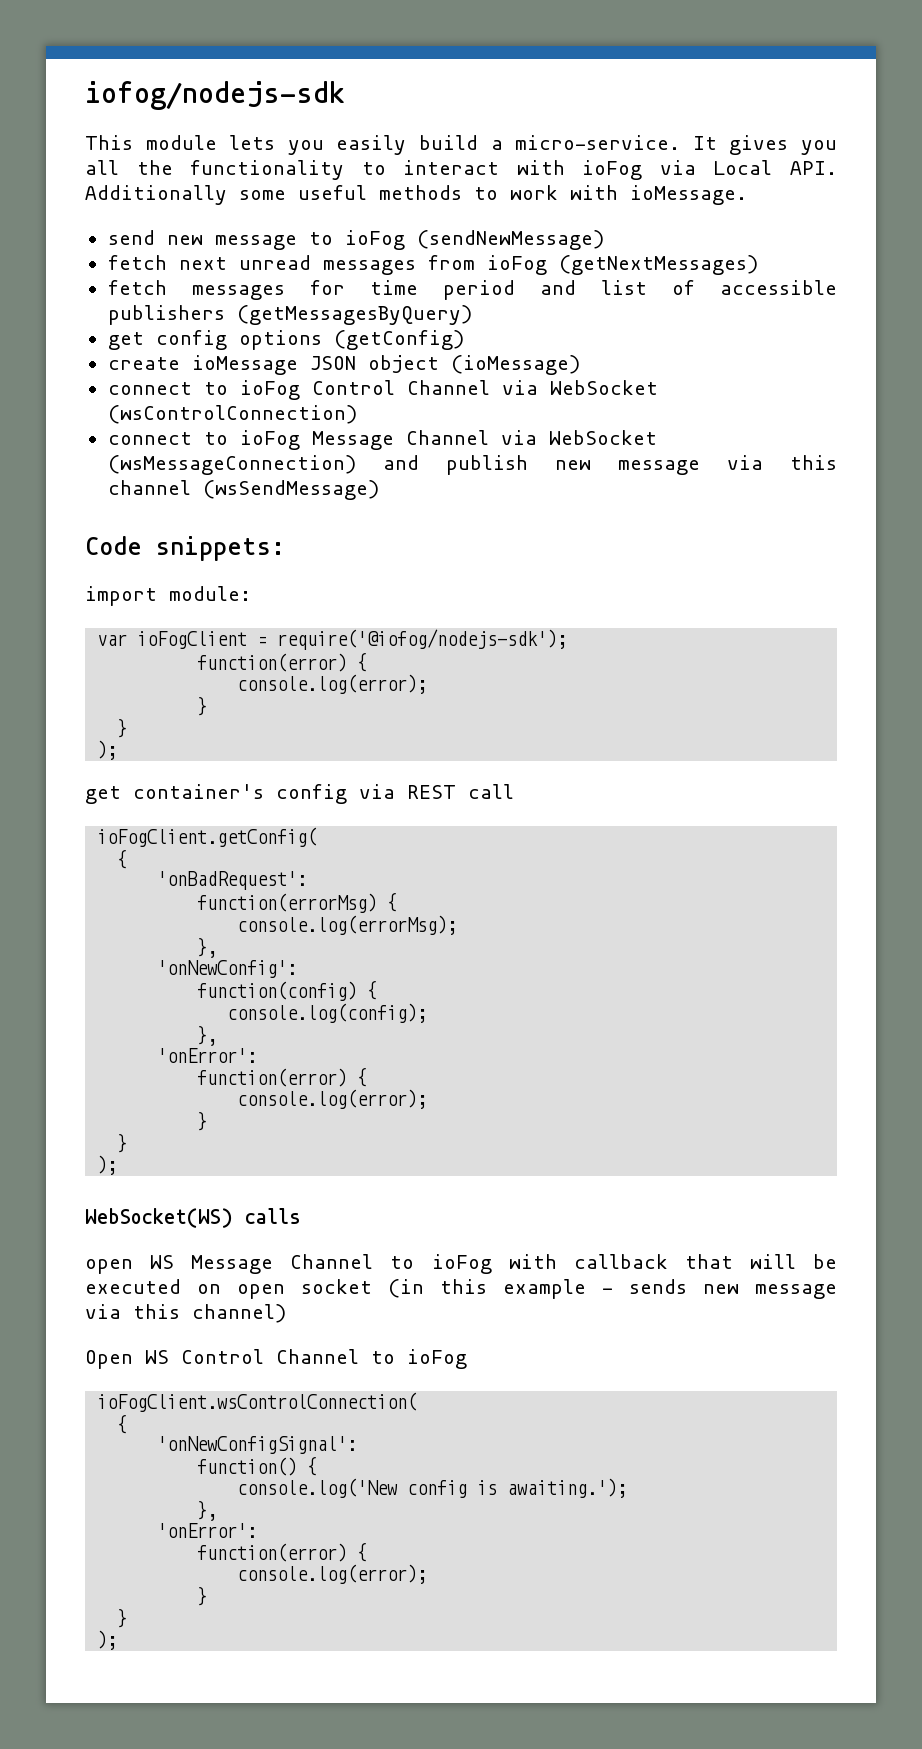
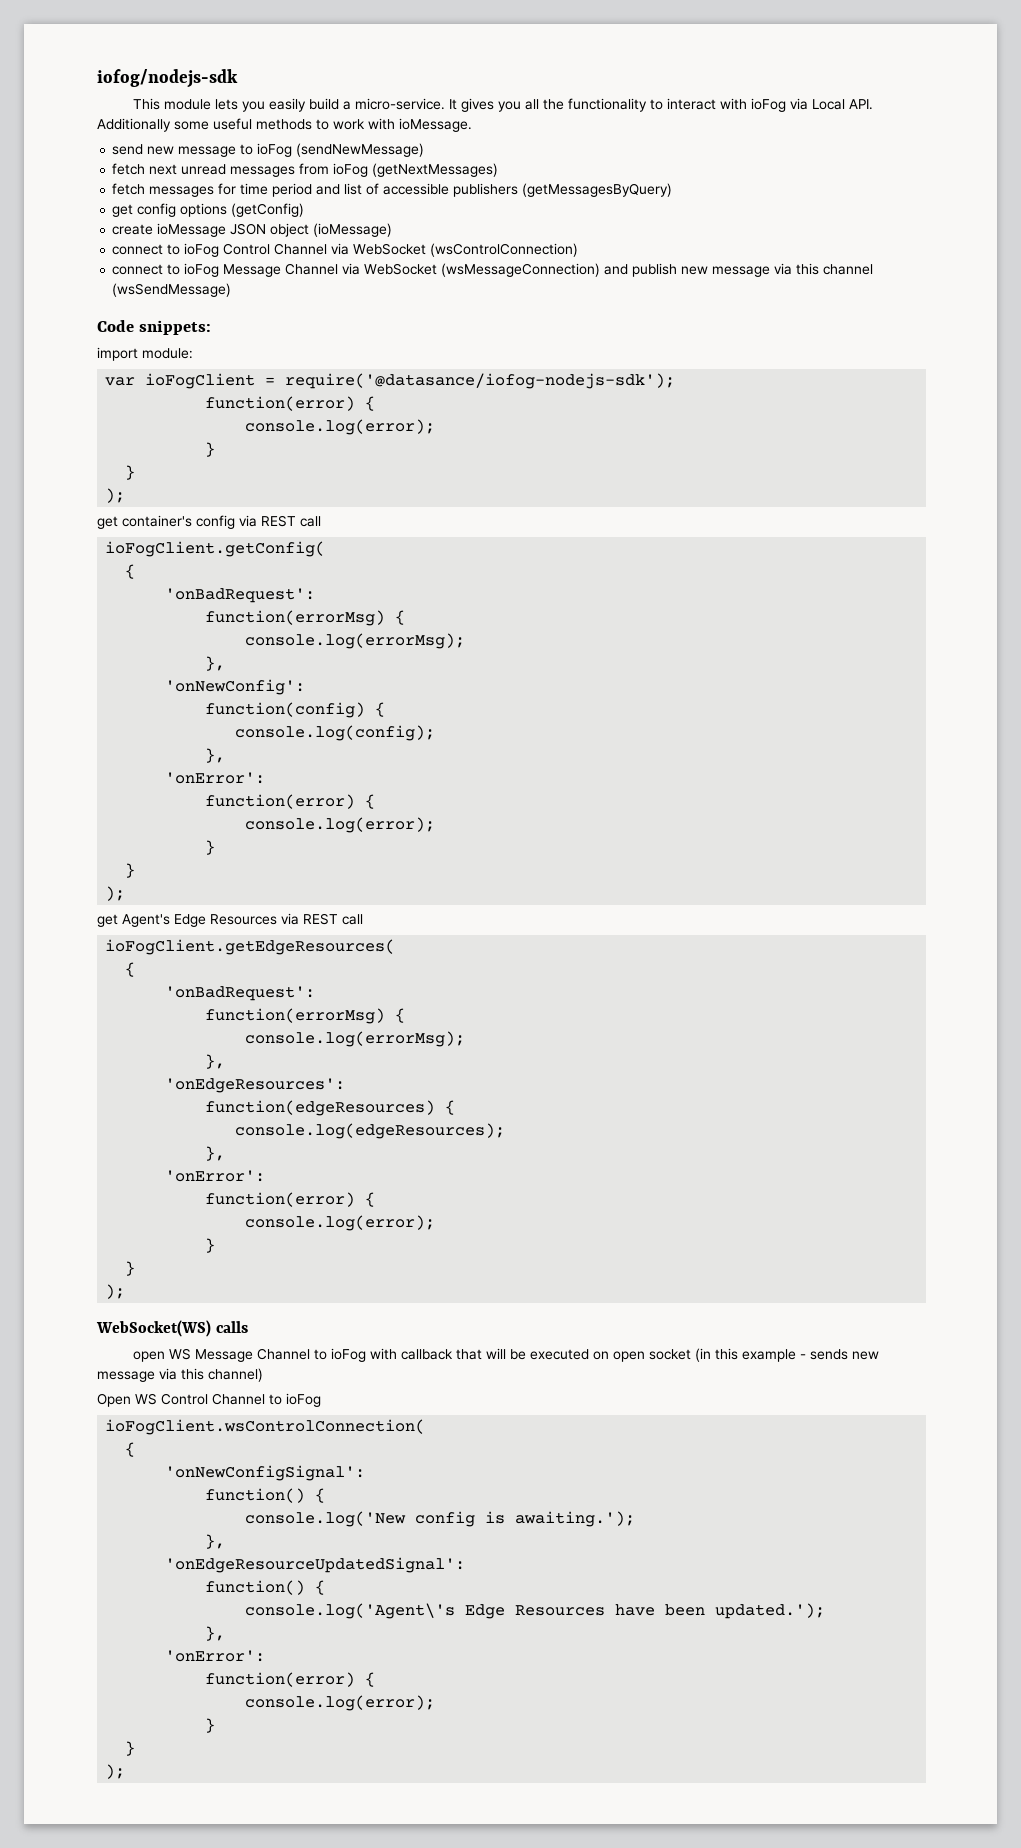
- var ioFogClient = require('@iofog/nodejs-sdk');
+ var ioFogClient = require('@datasance/iofog-nodejs-sdk');
+ get Agent's Edge Resources via REST call
+ ioFogClient.getEdgeResources(
+ {
+ 'onBadRequest':
+ function(errorMsg) {
+ console.log(errorMsg);
+ },
+ 'onEdgeResources':
+ function(edgeResources) {
+ console.log(edgeResources);
+ },
+ 'onError':
+ function(error) {
+ console.log(error);
+ }
+ }
+ );
+ 'onEdgeResourceUpdatedSignal':
+ function() {
+ console.log('Agent\'s Edge Resources have been updated.');
+ },

